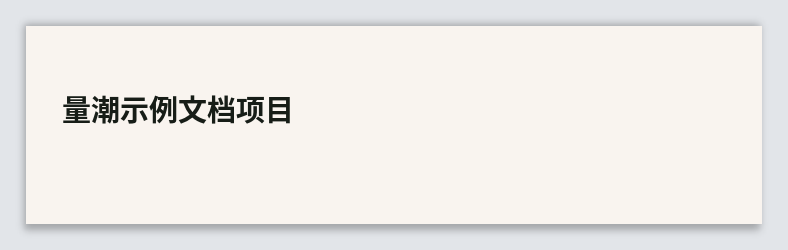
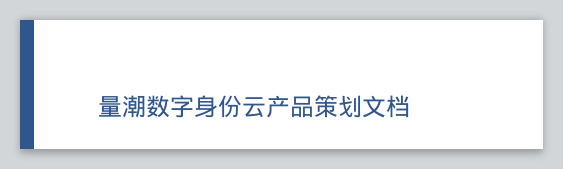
- 量潮示例文档项目
+ 量潮数字身份云产品策划文档

